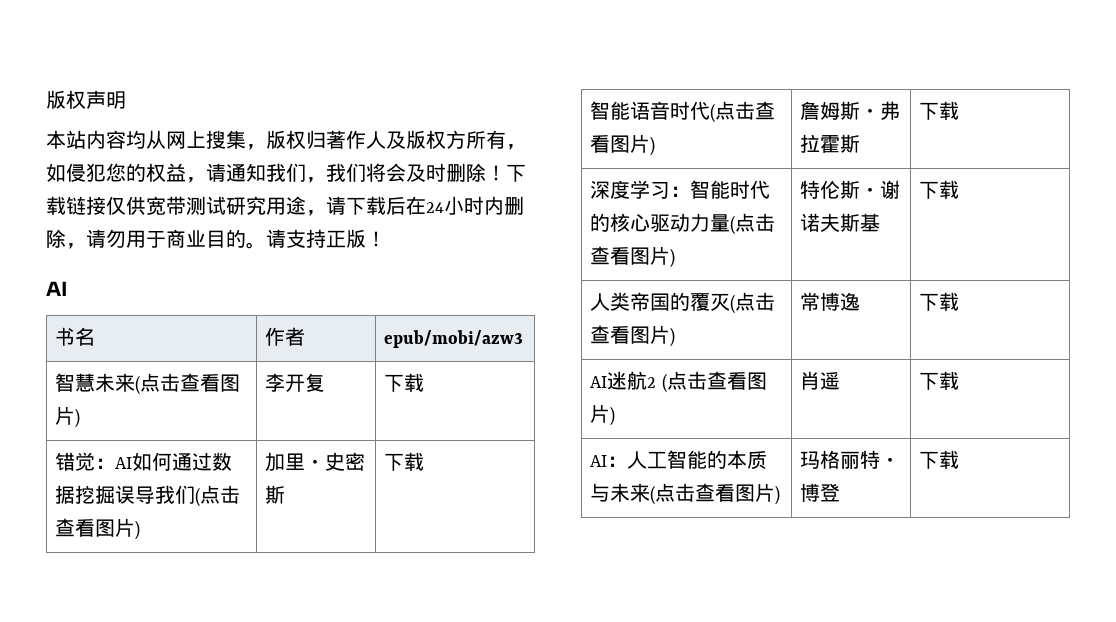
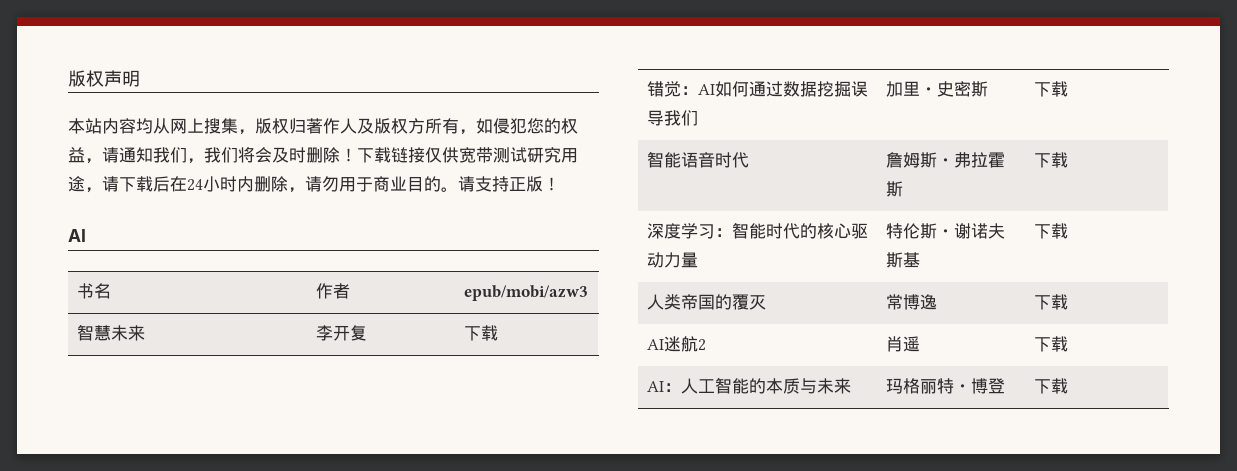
- 智慧未来(点击查看图片) | 李开复 | 下载
+ 智慧未来 | 李开复 | 下载
- 错觉：AI如何通过数据挖掘误导我们(点击查看图片) | 加里・史密斯 | 下载
+ 错觉：AI如何通过数据挖掘误导我们 | 加里・史密斯 | 下载
- 智能语音时代(点击查看图片) | 詹姆斯・弗拉霍斯 | 下载
+ 智能语音时代 | 詹姆斯・弗拉霍斯 | 下载
- 深度学习：智能时代的核心驱动力量(点击查看图片) | 特伦斯・谢诺夫斯基 | 下载
+ 深度学习：智能时代的核心驱动力量 | 特伦斯・谢诺夫斯基 | 下载
- 人类帝国的覆灭(点击查看图片) | 常博逸 | 下载
+ 人类帝国的覆灭 | 常博逸 | 下载
- AI迷航2 (点击查看图片) | 肖遥 | 下载
+ AI迷航2 | 肖遥 | 下载
- AI：人工智能的本质与未来(点击查看图片) | 玛格丽特・博登 | 下载
+ AI：人工智能的本质与未来 | 玛格丽特・博登 | 下载

